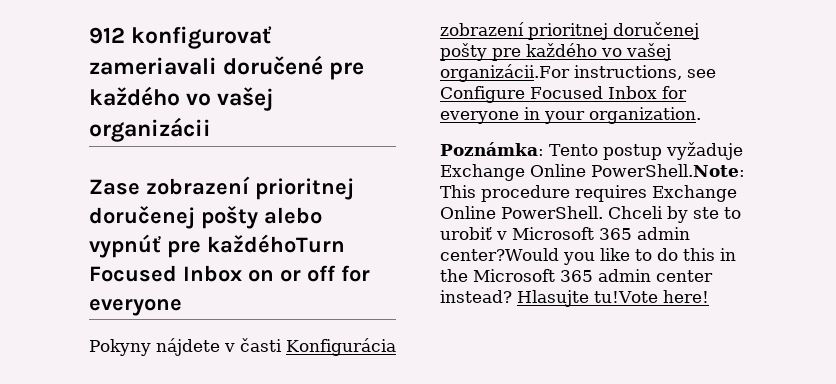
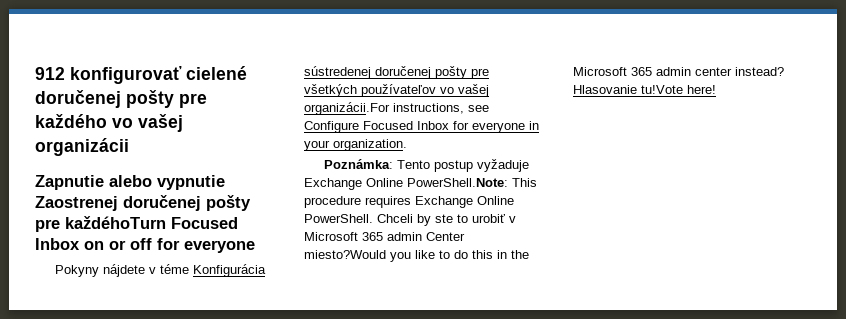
- 912 konfigurovať zameriavali doručené pre každého vo vašej organizácii
+ 912 konfigurovať cielené doručenej pošty pre každého vo vašej organizácii
- Zase zobrazení prioritnej doručenej pošty alebo vypnúť pre každéhoTurn Focused Inbox on or off for everyone
+ Zapnutie alebo vypnutie Zaostrenej doručenej pošty pre každéhoTurn Focused Inbox on or off for everyone
- Pokyny nájdete v časti Konfigurácia zobrazení prioritnej doručenej pošty pre každého vo vašej organizácii.For instructions, see Configure Focused Inbox for everyone in your organization.
+ Pokyny nájdete v téme Konfigurácia sústredenej doručenej pošty pre všetkých používateľov vo vašej organizácii.For instructions, see Configure Focused Inbox for everyone in your organization.
- Chceli by ste to urobiť v Microsoft 365 admin center?Would you like to do this in the Microsoft 365 admin center instead?
+ Chceli by ste to urobiť v Microsoft 365 admin Center miesto?Would you like to do this in the Microsoft 365 admin center instead?
- Hlasujte tu!Vote here!
+ Hlasovanie tu!Vote here!

